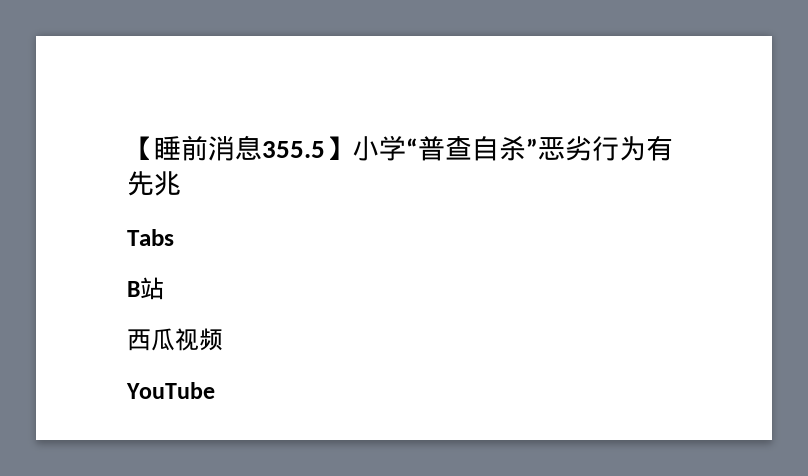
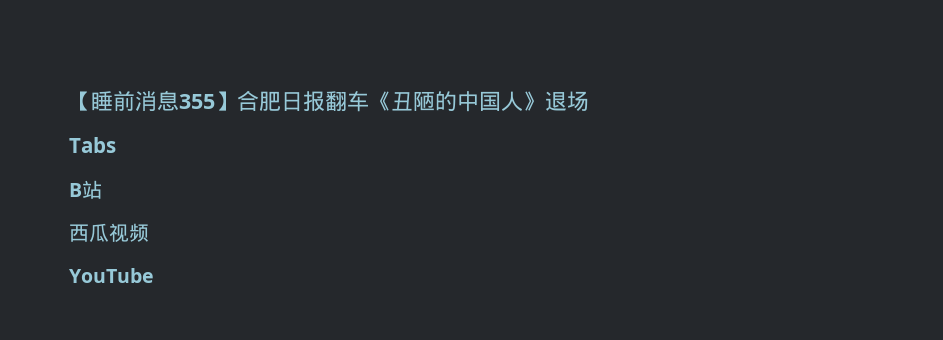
- 【睡前消息355.5】小学“普查自杀”恶劣行为有先兆
+ 【睡前消息355】合肥日报翻车《丑陋的中国人》退场

